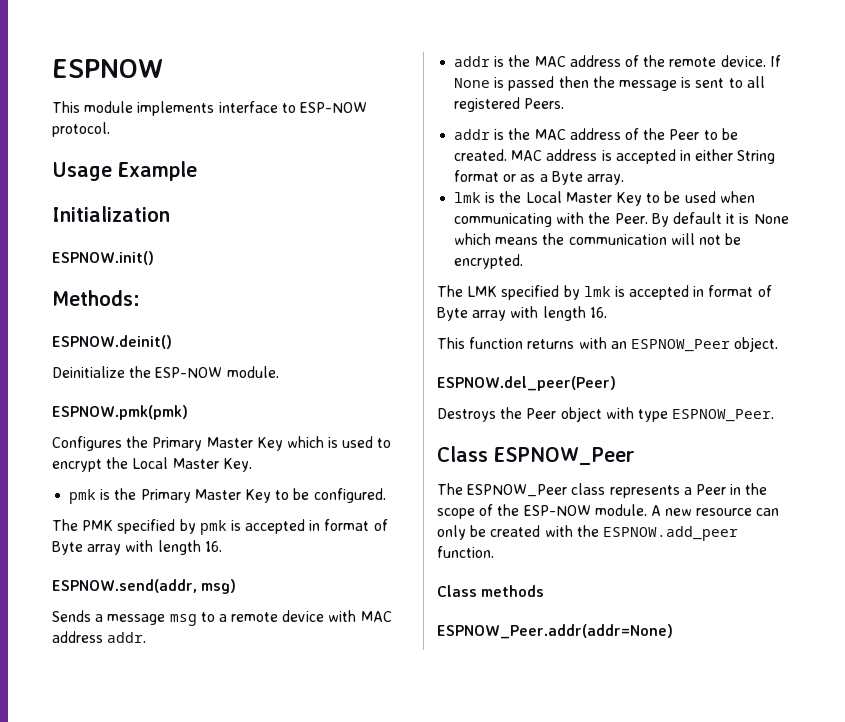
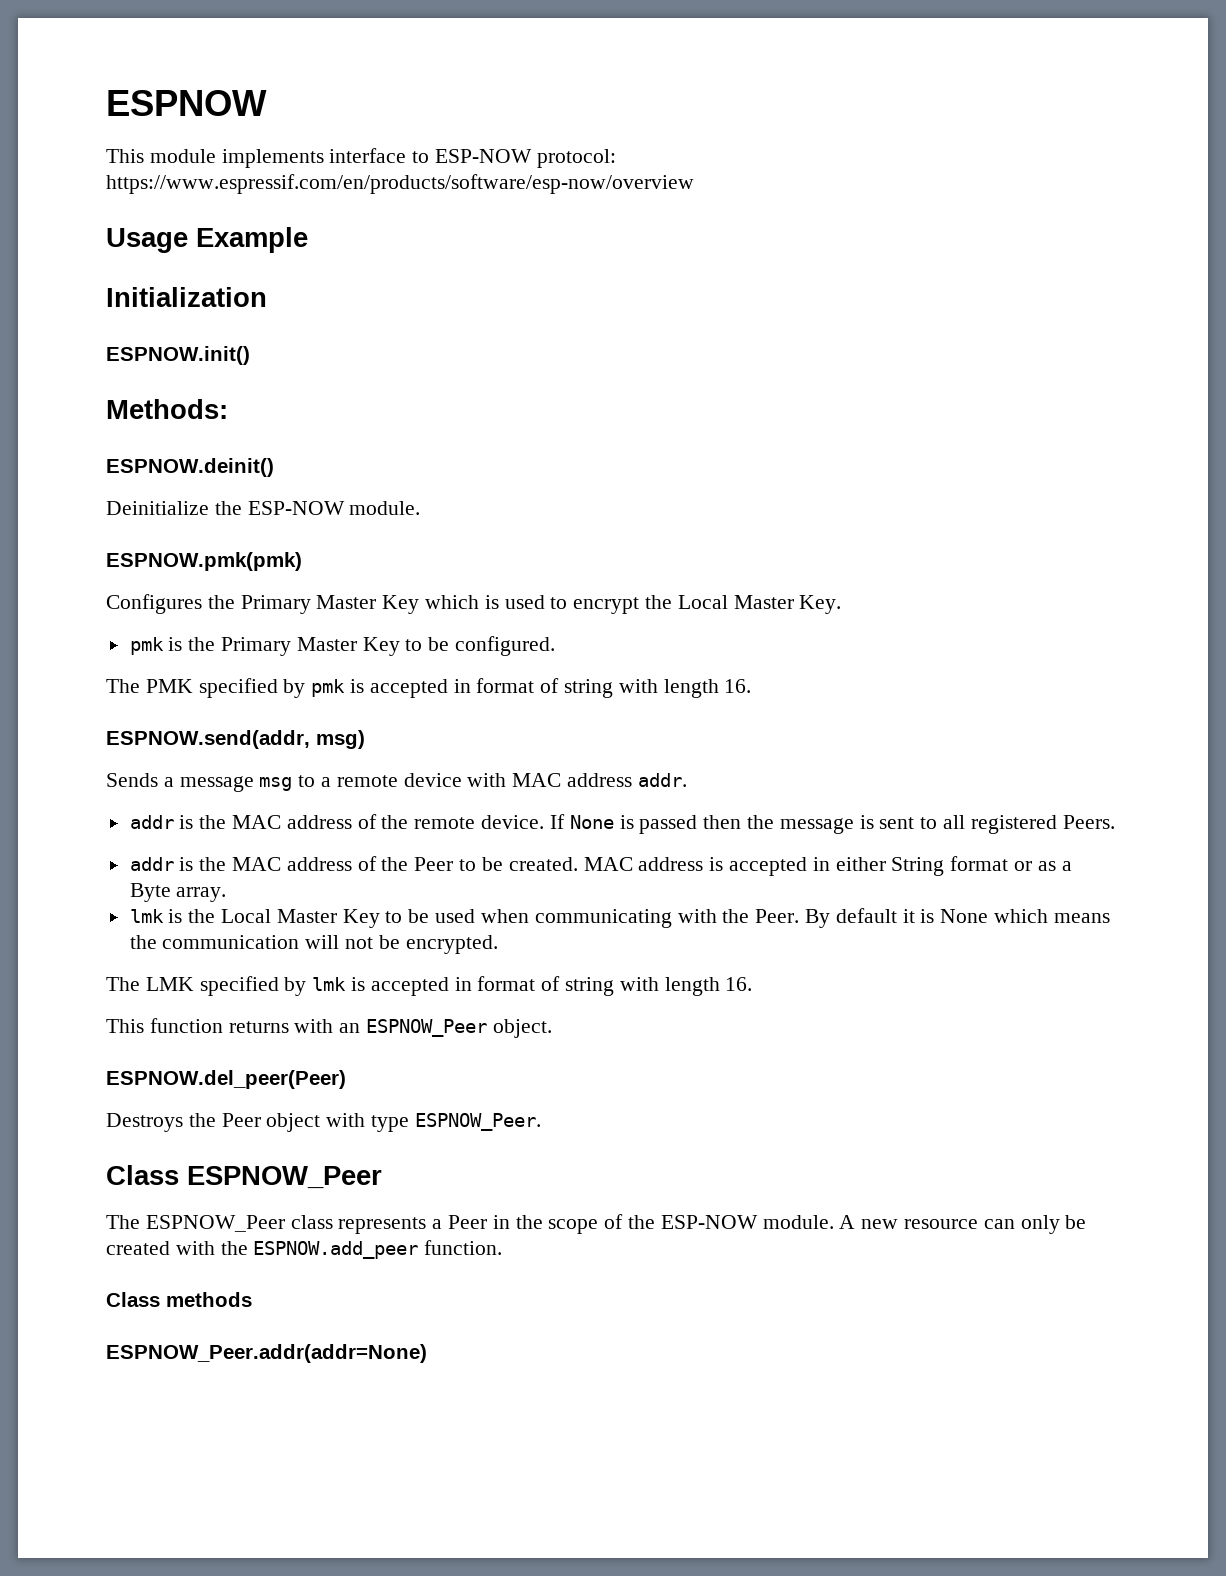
- This module implements interface to ESP-NOW protocol.
+ This module implements interface to ESP-NOW protocol: https://www.espressif.com/en/products/software/esp-now/overview
- The PMK specified by pmk is accepted in format of Byte array with length 16.
+ The PMK specified by pmk is accepted in format of string with length 16.
- The LMK specified by lmk is accepted in format of Byte array with length 16.
+ The LMK specified by lmk is accepted in format of string with length 16.

